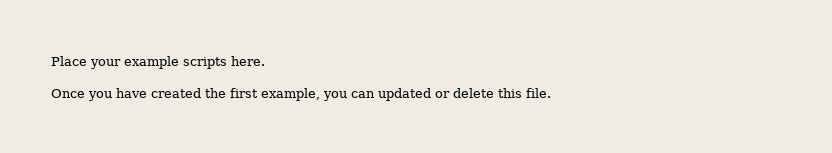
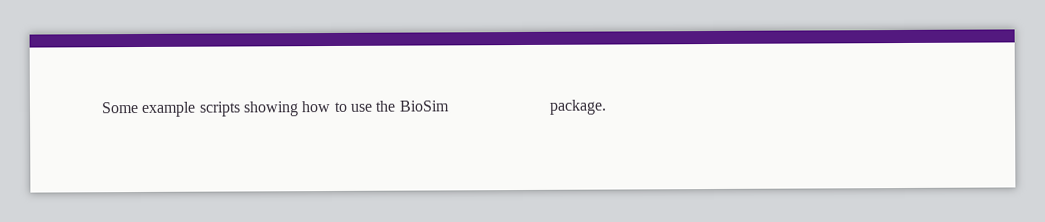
- Place your example scripts here.
- Once you have created the first example, you can updated or delete this file.
+ Some example scripts showing how to use the BioSim package.

